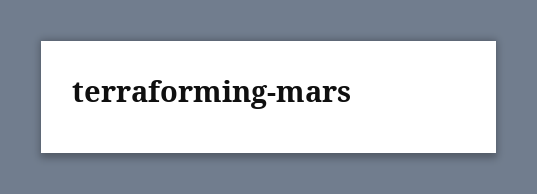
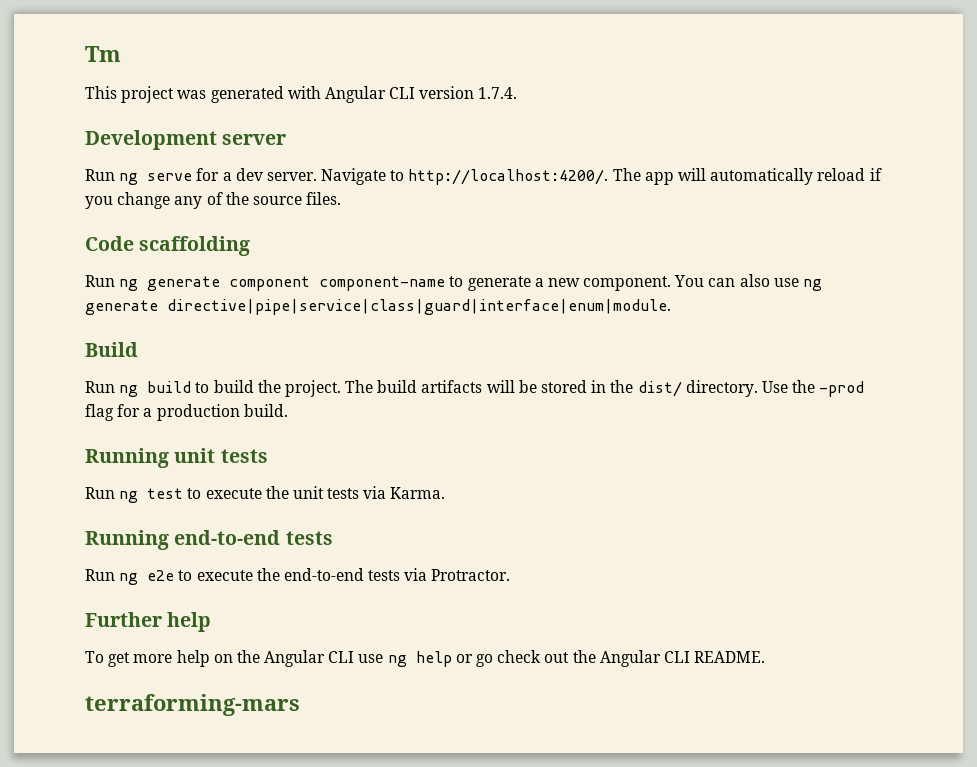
+ Tm
+ This project was generated with Angular CLI version 1.7.4.
+ Development server
+ Run ng serve for a dev server. Navigate to http://localhost:4200/. The app will automatically reload if you change any of the source files.
+ Code scaffolding
+ Run ng generate component component-name to generate a new component. You can also use ng generate directive|pipe|service|class|guard|interface|enum|module.
+ Build
+ Run ng build to build the project. The build artifacts will be stored in the dist/ directory. Use the -prod flag for a production build.
+ Running unit tests
+ Run ng test to execute the unit tests via Karma.
+ Running end-to-end tests
+ Run ng e2e to execute the end-to-end tests via Protractor.
+ Further help
+ To get more help on the Angular CLI use ng help or go check out the Angular CLI README.

